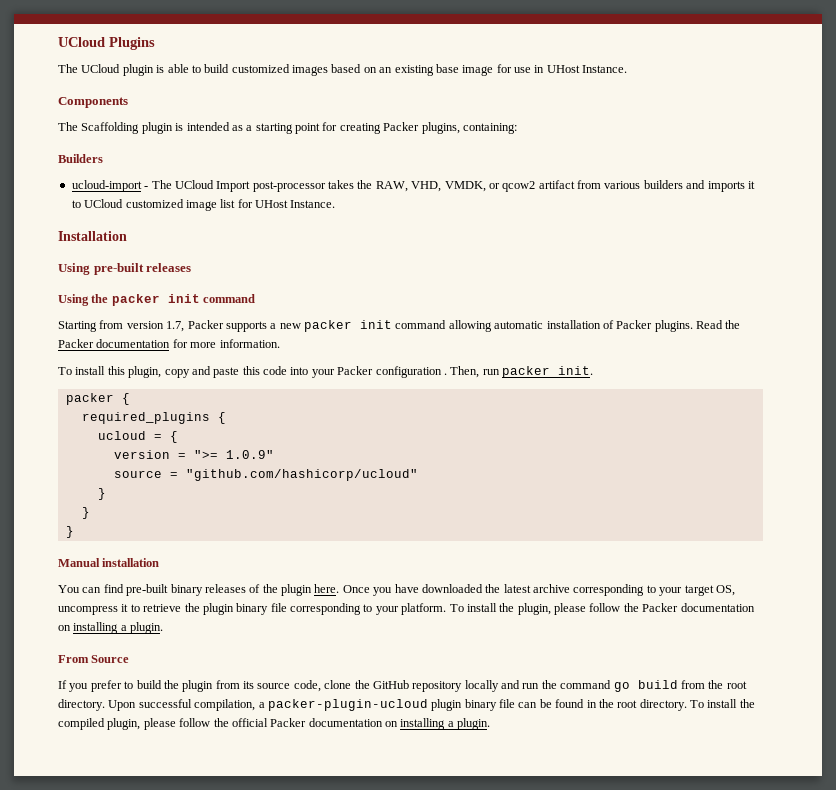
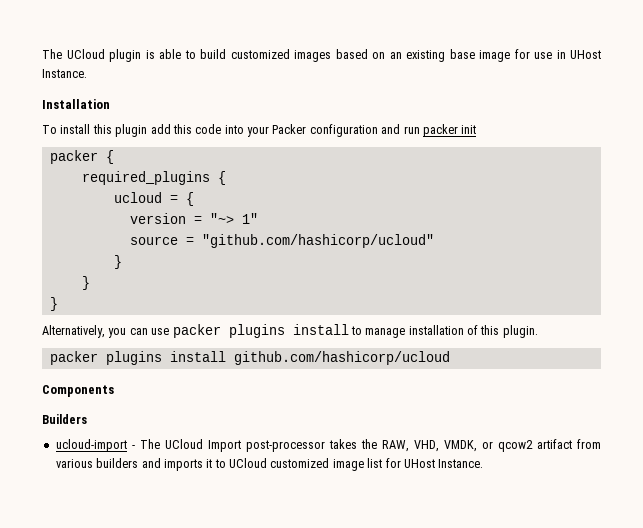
- UCloud Plugins
+ Installation
+ To install this plugin add this code into your Packer configuration and run packer init
+ packer {
+ required_plugins {
+ ucloud = {
+ version = "~> 1"
+ source = "github.com/hashicorp/ucloud"
+ }
+ }
+ }
+ Alternatively, you can use packer plugins install to manage installation of this plugin.
+ packer plugins install github.com/hashicorp/ucloud
  Components
- The Scaffolding plugin is intended as a starting point for creating Packer plugins, containing:
- Installation
- Using pre-built releases
- Using the packer init command
- Starting from version 1.7, Packer supports a new packer init command allowing automatic installation of Packer plugins. Read the Packer documentation for more information.
- To install this plugin, copy and paste this code into your Packer configuration . Then, run packer init.
- packer {
- required_plugins {
- ucloud = {
- version = ">= 1.0.9"
- source = "github.com/hashicorp/ucloud"
- }
- }
- }
- Manual installation
- You can find pre-built binary releases of the plugin here. Once you have downloaded the latest archive corresponding to your target OS, uncompress it to retrieve the plugin binary file corresponding to your platform. To install the plugin, please follow the Packer documentation on installing a plugin.
- From Source
- If you prefer to build the plugin from its source code, clone the GitHub repository locally and run the command go build from the root directory. Upon successful compilation, a packer-plugin-ucloud plugin binary file can be found in the root directory. To install the compiled plugin, please follow the official Packer documentation on installing a plugin.

